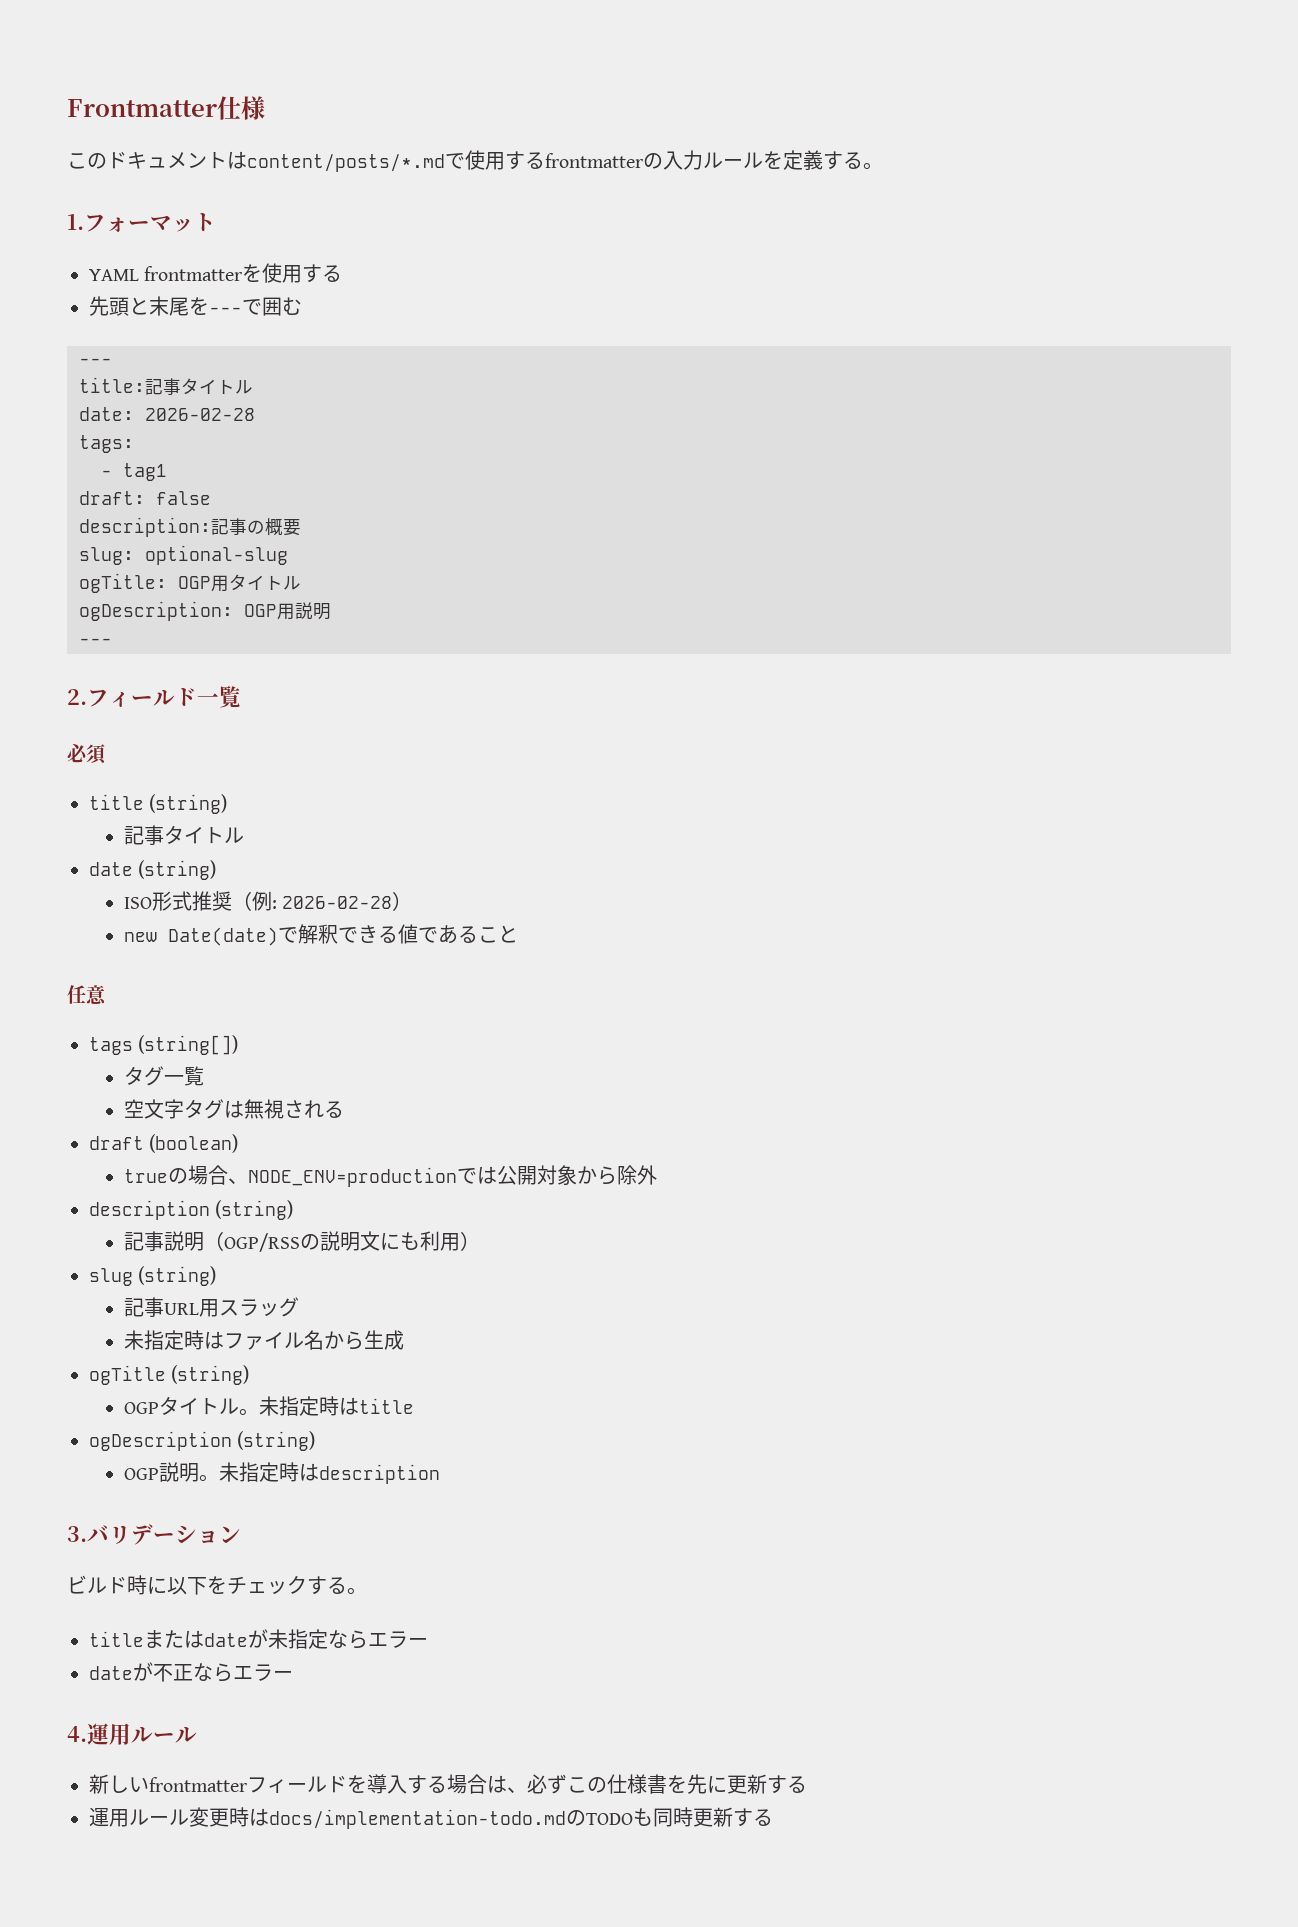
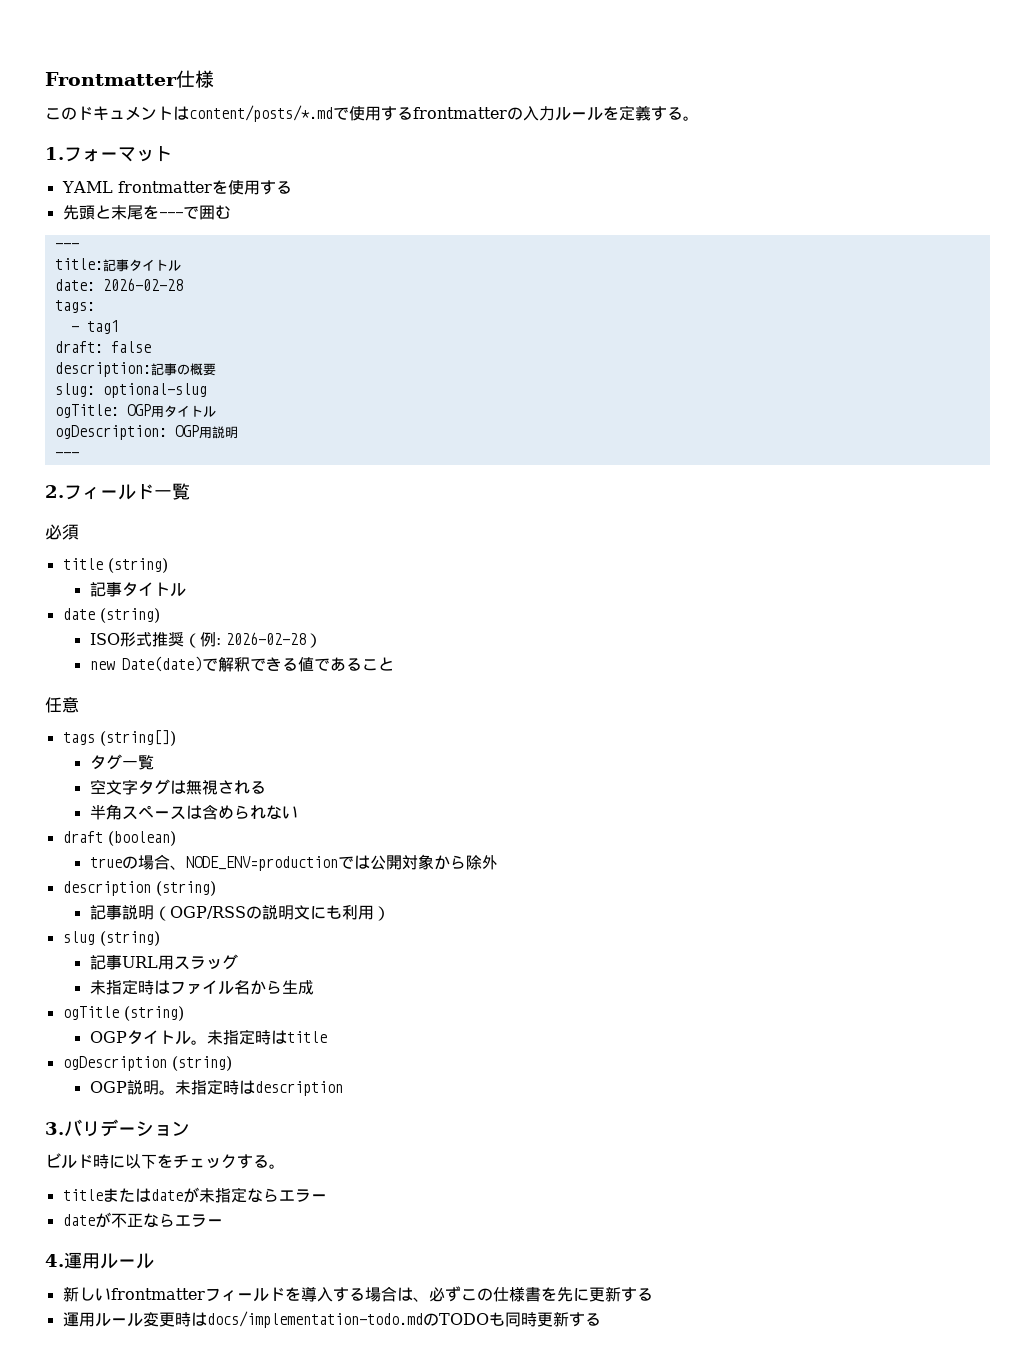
+ 半角スペースは含められない

